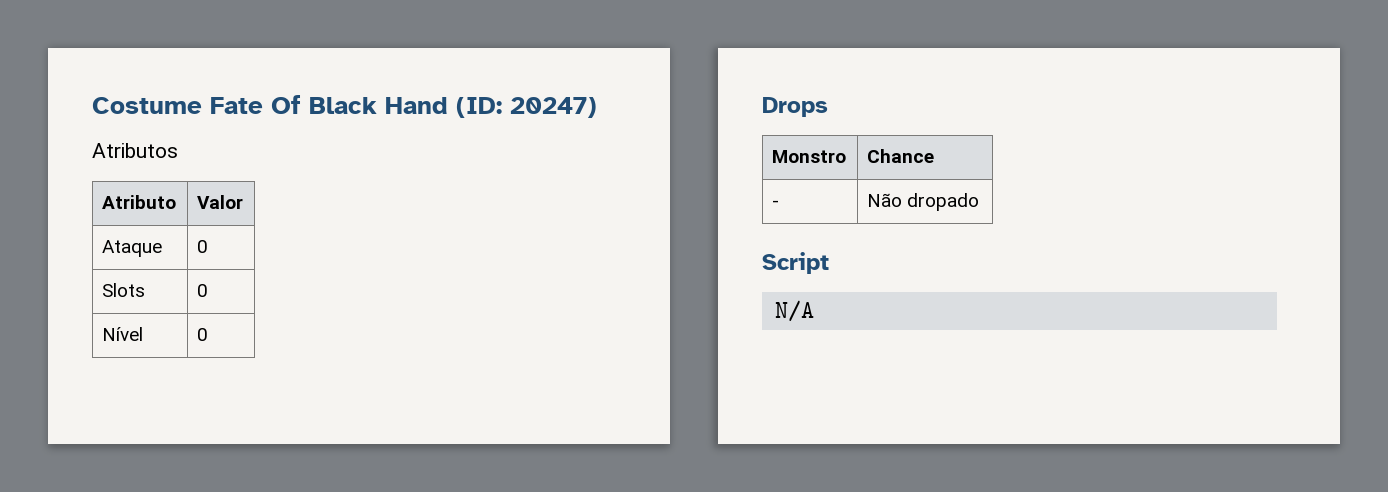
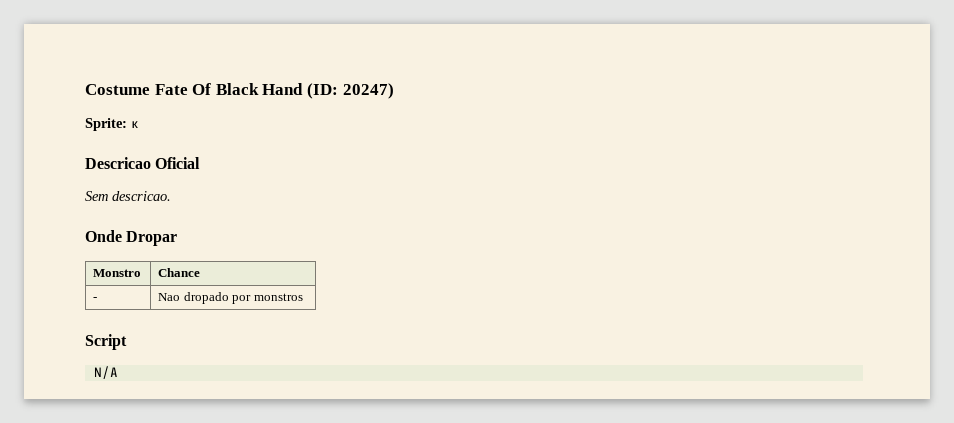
- Atributos
- Atributo | Valor
- Ataque | 0
- Slots | 0
- Nível | 0
- Drops
+ Sprite: ĸ
+ Descricao Oficial
+ Sem descricao.
+ Onde Dropar
- - | Não dropado
+ - | Nao dropado por monstros

